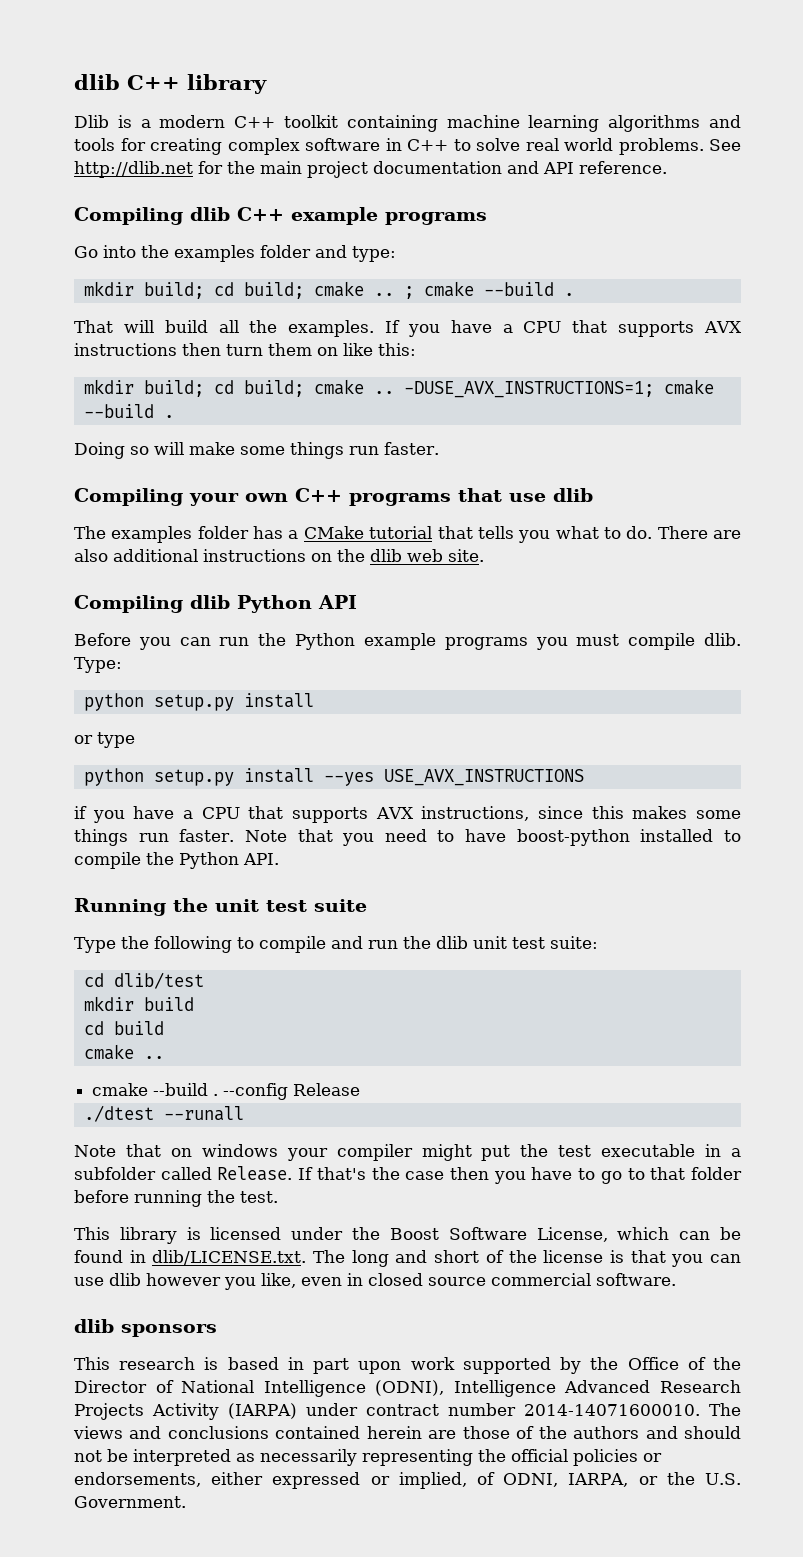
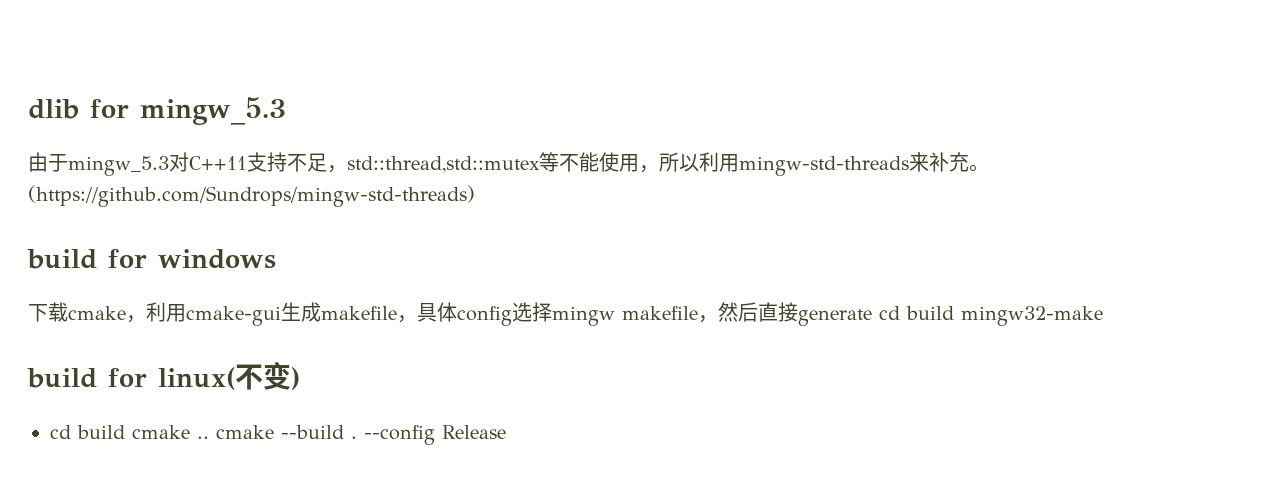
- dlib C++ library
- Dlib is a modern C++ toolkit containing machine learning algorithms and tools for creating complex software in C++ to solve real world problems. See http://dlib.net for the main project documentation and API reference.
- Compiling dlib C++ example programs
- Go into the examples folder and type:
- mkdir build; cd build; cmake .. ; cmake --build .
- That will build all the examples. If you have a CPU that supports AVX instructions then turn them on like this:
- mkdir build; cd build; cmake .. -DUSE_AVX_INSTRUCTIONS=1; cmake --build .
- Doing so will make some things run faster.
- Compiling your own C++ programs that use dlib
- The examples folder has a CMake tutorial that tells you what to do. There are also additional instructions on the dlib web site.
- Compiling dlib Python API
- Before you can run the Python example programs you must compile dlib. Type:
- python setup.py install
- or type
- python setup.py install --yes USE_AVX_INSTRUCTIONS
- if you have a CPU that supports AVX instructions, since this makes some things run faster. Note that you need to have boost-python installed to compile the Python API.
- Running the unit test suite
- Type the following to compile and run the dlib unit test suite:
- cd dlib/test
- mkdir build
- cd build
- cmake ..
- cmake --build .
+ dlib for mingw_5.3
+ 由于mingw_5.3对C++11支持不足，std::thread,std::mutex等不能使用，所以利用mingw-std-threads来补充。(https://github.com/Sundrops/mingw-std-threads)
+ build for windows
+ 下载cmake，利用cmake-gui生成makefile，具体config选择mingw makefile，然后直接generate cd build mingw32-make
+ build for linux(不变)
+ cd build cmake .. cmake --build .
- ./dtest --runall
- Note that on windows your compiler might put the test executable in a subfolder called Release. If that's the case then you have to go to that folder before running the test.
- This library is licensed under the Boost Software License, which can be found in dlib/LICENSE.txt. The long and short of the license is that you can use dlib however you like, even in closed source commercial software.
- dlib sponsors
- This research is based in part upon work supported by the Office of the Director of National Intelligence (ODNI), Intelligence Advanced Research Projects Activity (IARPA) under contract number 2014-14071600010. The views and conclusions contained herein are those of the authors and should not be interpreted as necessarily representing the official policies or endorsements, either expressed or implied, of ODNI, IARPA, or the U.S. Government.

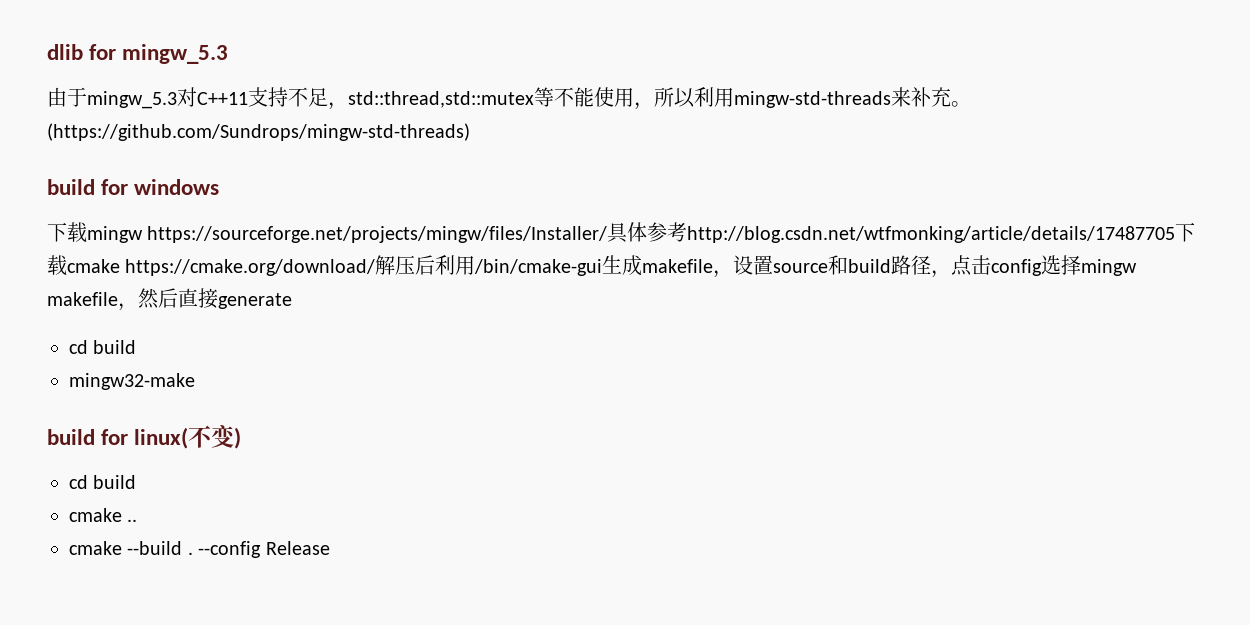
- 下载cmake，利用cmake-gui生成makefile，具体config选择mingw makefile，然后直接generate cd build mingw32-make
+ 下载mingw https://sourceforge.net/projects/mingw/files/Installer/具体参考http://blog.csdn.net/wtfmonking/article/details/17487705下载cmake https://cmake.org/download/解压后利用/bin/cmake-gui生成makefile，设置source和build路径，点击config选择mingw makefile，然后直接generate
+ cd build
+ mingw32-make
  build for linux(不变)
- cd build cmake .. cmake --build .
+ cd build
+ cmake ..
+ cmake --build .

